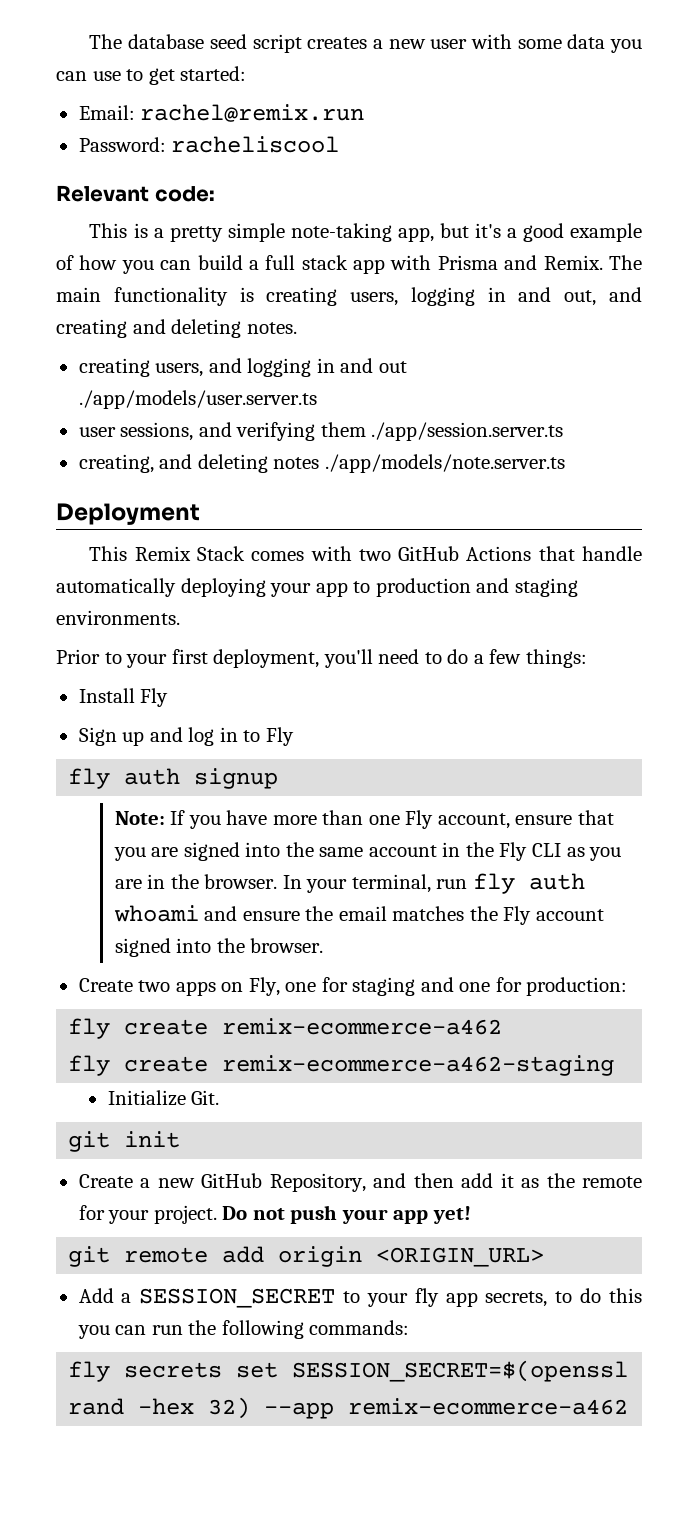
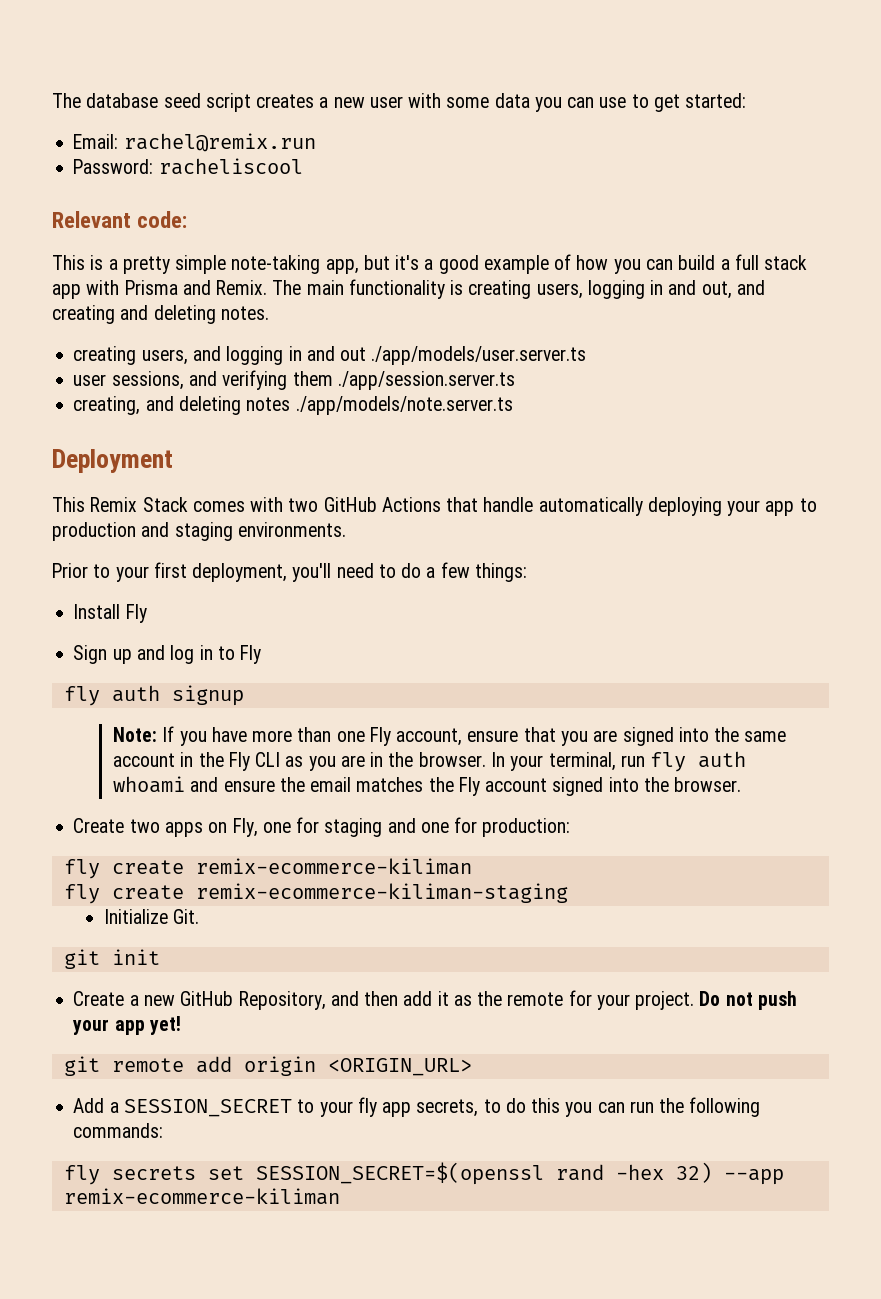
- fly create remix-ecommerce-a462
- fly create remix-ecommerce-a462-staging
+ fly create remix-ecommerce-kiliman
+ fly create remix-ecommerce-kiliman-staging
- fly secrets set SESSION_SECRET=$(openssl rand -hex 32) --app remix-ecommerce-a462
+ fly secrets set SESSION_SECRET=$(openssl rand -hex 32) --app remix-ecommerce-kiliman

